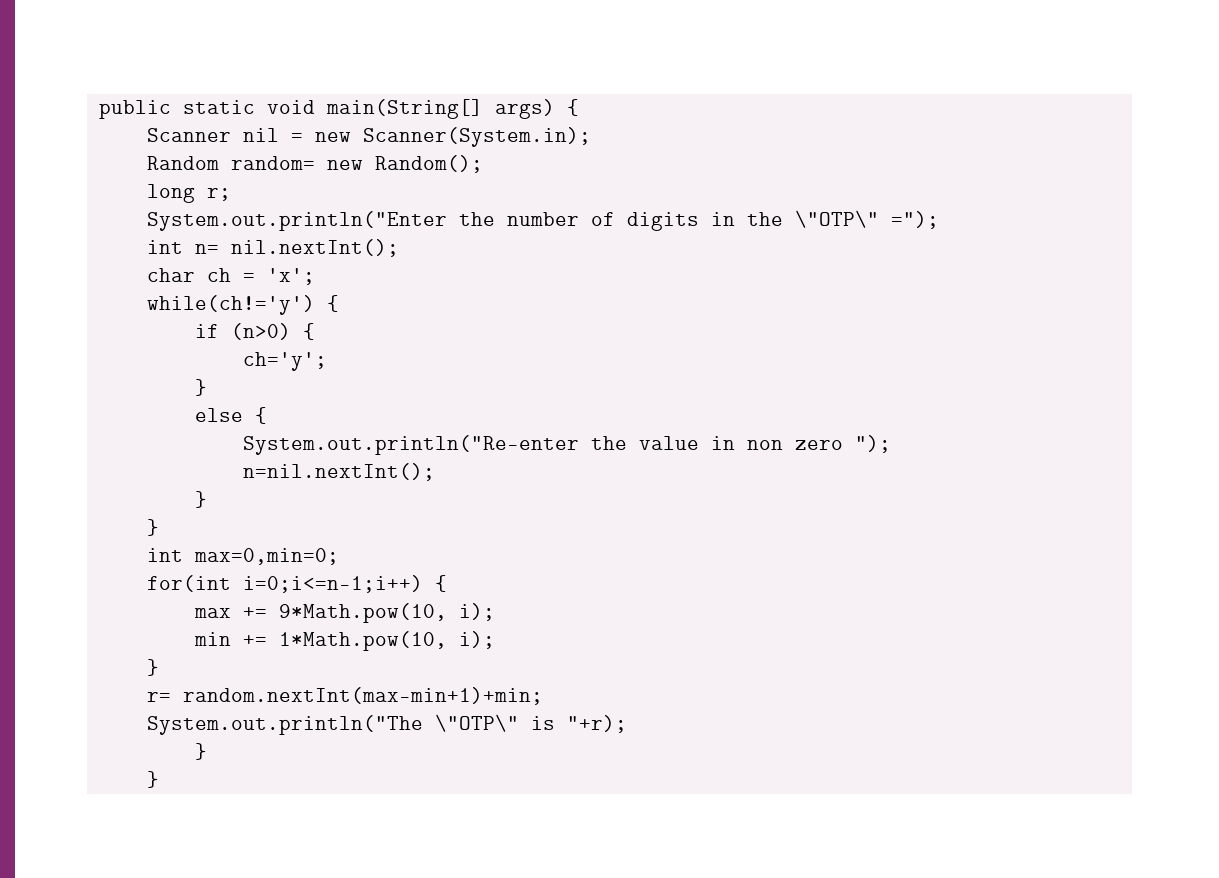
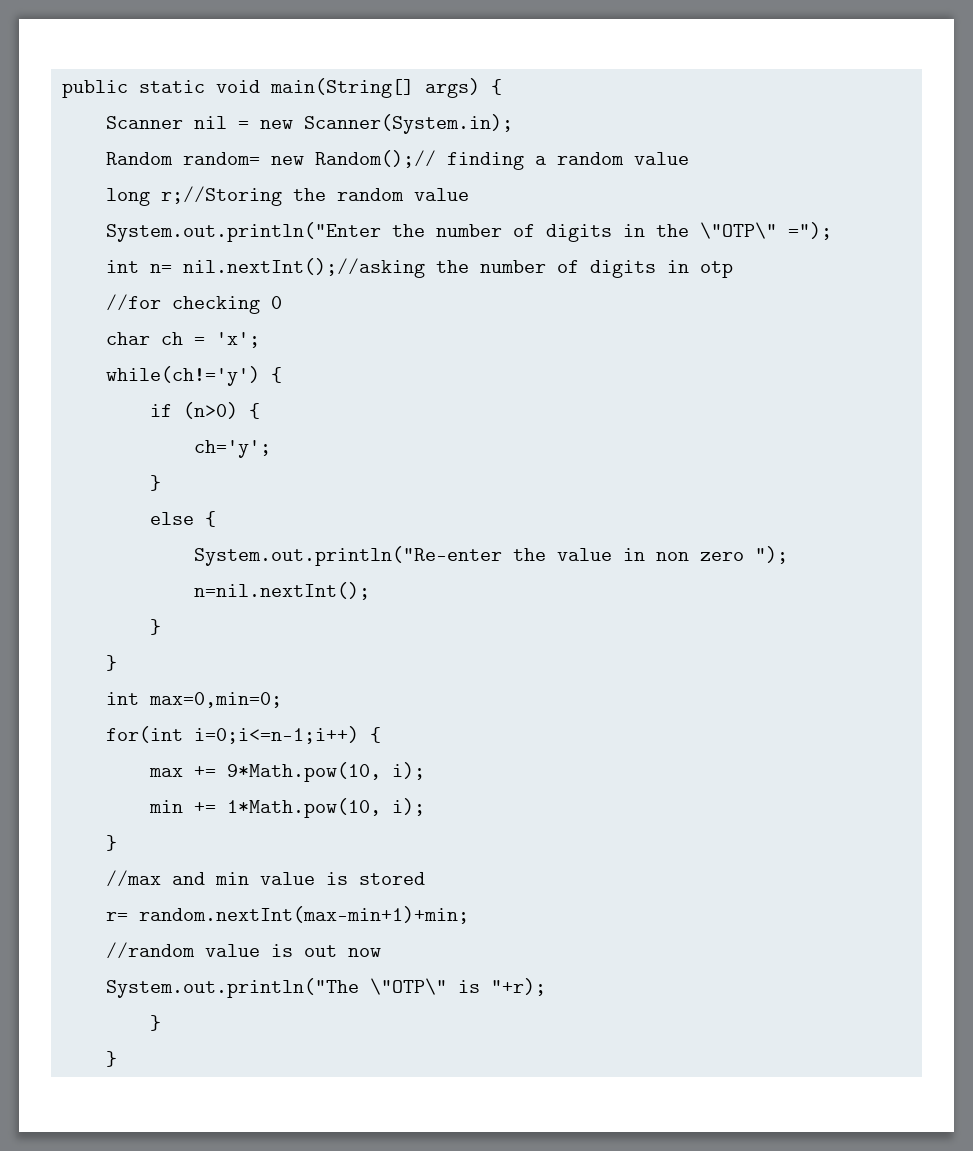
- Random random= new Random();
- long r;
+ Random random= new Random();// finding a random value
+ long r;//Storing the random value
- int n= nil.nextInt();
+ int n= nil.nextInt();//asking the number of digits in otp
+ //for checking 0
+ //max and min value is stored
  r= random.nextInt(max-min+1)+min;
+ //random value is out now

